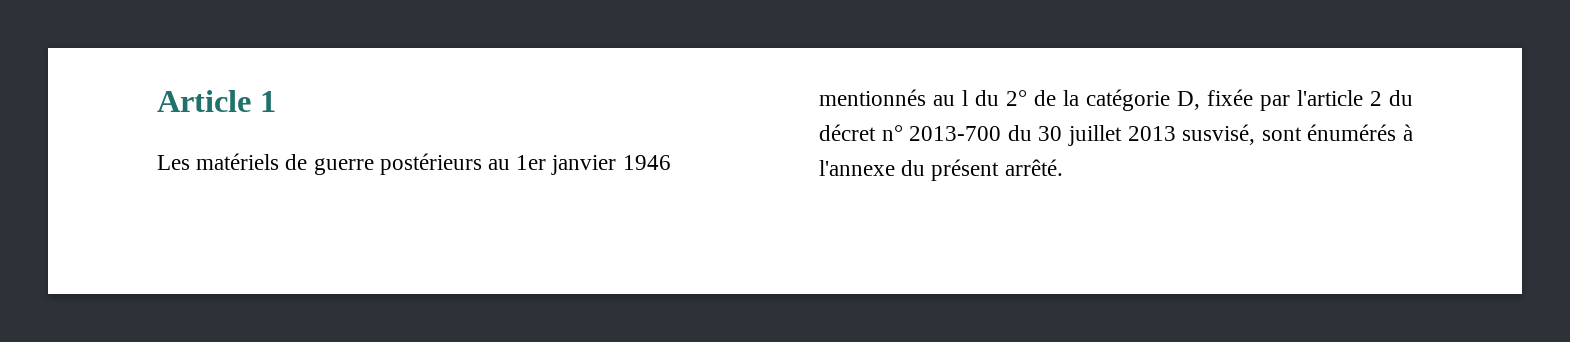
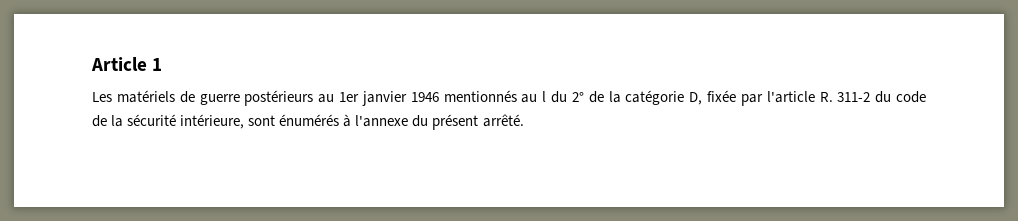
- Les matériels de guerre postérieurs au 1er janvier 1946 mentionnés au l du 2° de la catégorie D, fixée par l'article 2 du décret n° 2013-700 du 30 juillet 2013 susvisé, sont énumérés à l'annexe du présent arrêté.
+ Les matériels de guerre postérieurs au 1er janvier 1946 mentionnés au l du 2° de la catégorie D, fixée par l'article R. 311-2 du code de la sécurité intérieure, sont énumérés à l'annexe du présent arrêté.

